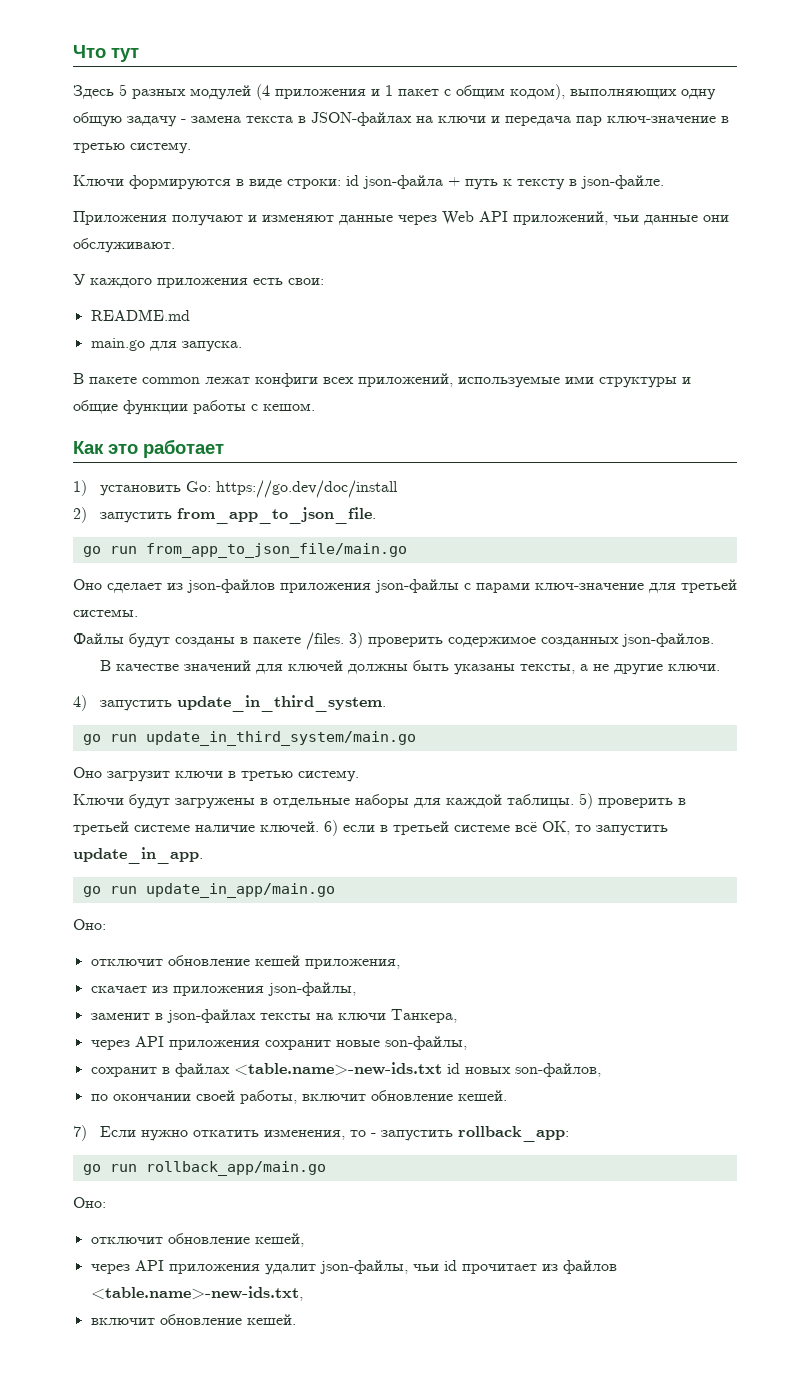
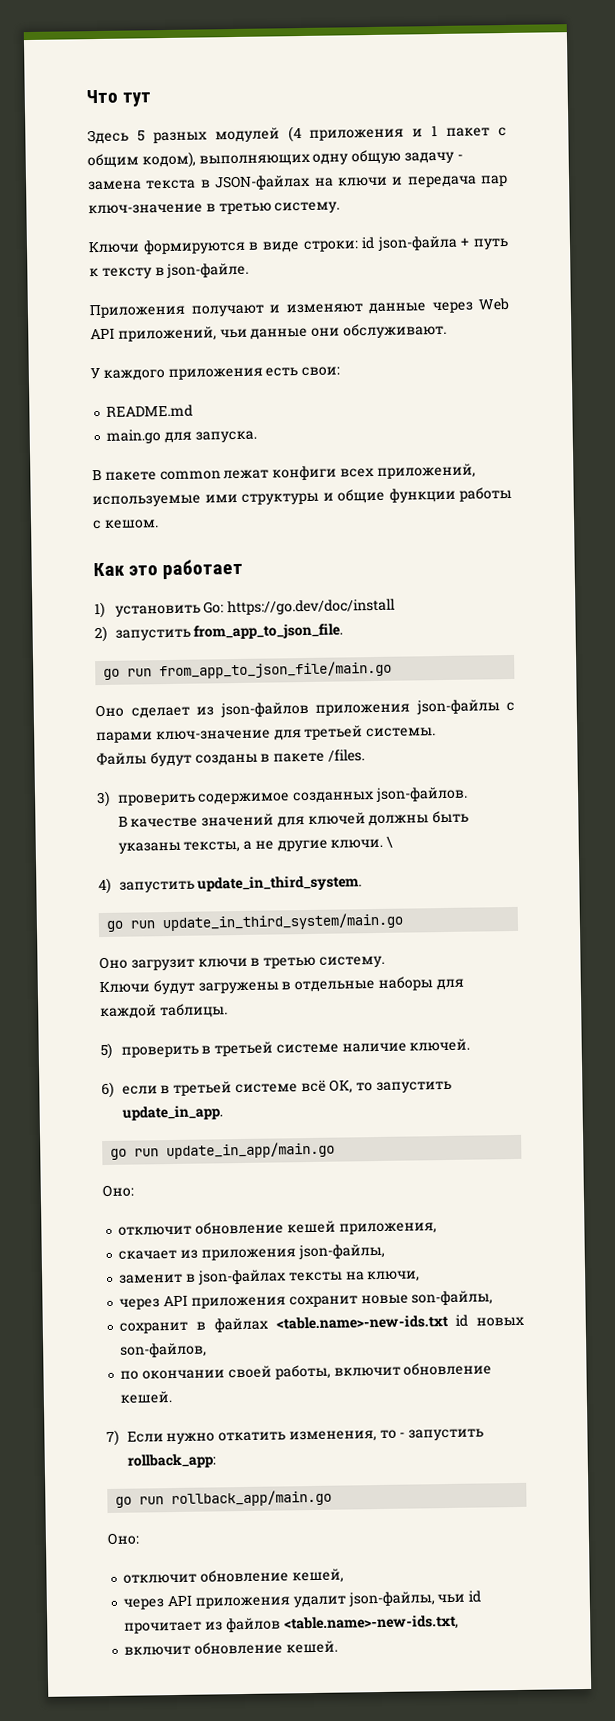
- Файлы будут созданы в пакете /files. 3) проверить содержимое созданных json-файлов.
+ Файлы будут созданы в пакете /files.
+ 3) проверить содержимое созданных json-файлов.
+ \
- Ключи будут загружены в отдельные наборы для каждой таблицы. 5) проверить в третьей системе наличие ключей. 6) если в третьей системе всё ОК, то запустить update_in_app.
+ Ключи будут загружены в отдельные наборы для каждой таблицы.
+ 5) проверить в третьей системе наличие ключей.
+ 6) если в третьей системе всё ОК, то запустить update_in_app.
- заменит в json-файлах тексты на ключи Танкера,
+ заменит в json-файлах тексты на ключи,

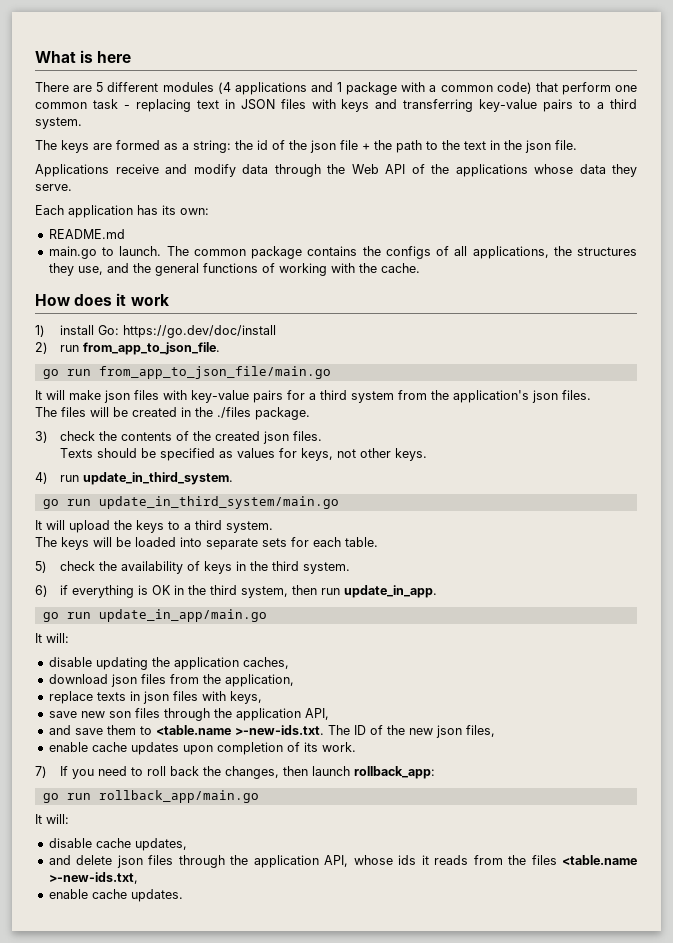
- Что тут
- Здесь 5 разных модулей (4 приложения и 1 пакет с общим кодом), выполняющих одну общую задачу - замена текста в JSON-файлах на ключи и передача пар ключ-значение в третью систему.
- Ключи формируются в виде строки: id json-файла + путь к тексту в json-файле.
- Приложения получают и изменяют данные через Web API приложений, чьи данные они обслуживают.
- У каждого приложения есть свои:
+ What is here
+ There are 5 different modules (4 applications and 1 package with a common code) that perform one common task - replacing text in JSON files with keys and transferring key-value pairs to a third system.
+ The keys are formed as a string: the id of the json file + the path to the text in the json file.
+ Applications receive and modify data through the Web API of the applications whose data they serve.
+ Each application has its own:
  README.md
- main.go для запуска.
- В пакете common лежат конфиги всех приложений, используемые ими структуры и общие функции работы с кешом.
- Как это работает
+ main.go to launch. The common package contains the configs of all applications, the structures they use, and the general functions of working with the cache.
+ How does it work
- 1) установить Go: https://go.dev/doc/install
+ 1) install Go: https://go.dev/doc/install
- 2) запустить from_app_to_json_file.
+ 2) run from_app_to_json_file.
- Оно сделает из json-файлов приложения json-файлы с парами ключ-значение для третьей системы.
- Файлы будут созданы в пакете /files.
- 3) проверить содержимое созданных json-файлов.
- В качестве значений для ключей должны быть указаны тексты, а не другие ключи. \
+ It will make json files with key-value pairs for a third system from the application's json files.
+ The files will be created in the ./files package.
+ 3) check the contents of the created json files.
+ Texts should be specified as values for keys, not other keys.
- 4) запустить update_in_third_system.
+ 4) run update_in_third_system.
- Оно загрузит ключи в третью систему.
- Ключи будут загружены в отдельные наборы для каждой таблицы.
- 5) проверить в третьей системе наличие ключей.
- 6) если в третьей системе всё ОК, то запустить update_in_app.
+ It will upload the keys to a third system.
+ The keys will be loaded into separate sets for each table.
+ 5) check the availability of keys in the third system.
+ 6) if everything is OK in the third system, then run update_in_app.
  go run update_in_app/main.go
- Оно:
- отключит обновление кешей приложения,
- скачает из приложения json-файлы,
- заменит в json-файлах тексты на ключи,
- через API приложения сохранит новые son-файлы,
- сохранит в файлах <table.name>-new-ids.txt id новых son-файлов,
- по окончании своей работы, включит обновление кешей.
- 7) Если нужно откатить изменения, то - запустить rollback_app:
+ It will:
+ disable updating the application caches,
+ download json files from the application,
+ replace texts in json files with keys,
+ save new son files through the application API,
+ and save them to <table.name >-new-ids.txt. The ID of the new json files,
+ enable cache updates upon completion of its work.
+ 7) If you need to roll back the changes, then launch rollback_app:
  go run rollback_app/main.go
- Оно:
- отключит обновление кешей,
- через API приложения удалит json-файлы, чьи id прочитает из файлов <table.name>-new-ids.txt,
- включит обновление кешей.
+ It will:
+ disable cache updates,
+ and delete json files through the application API, whose ids it reads from the files <table.name >-new-ids.txt,
+ enable cache updates.

